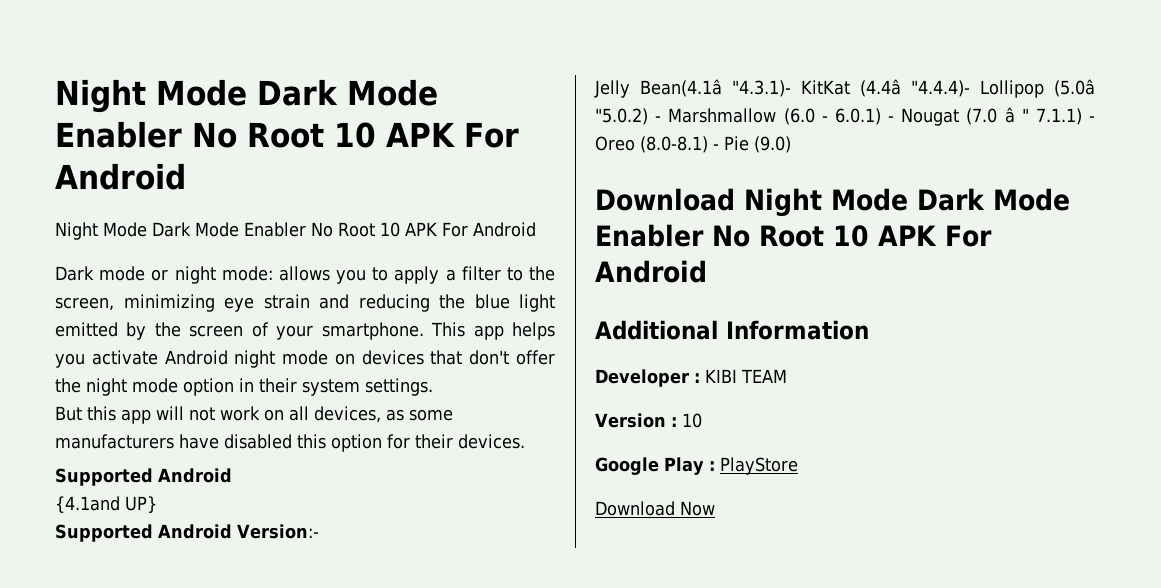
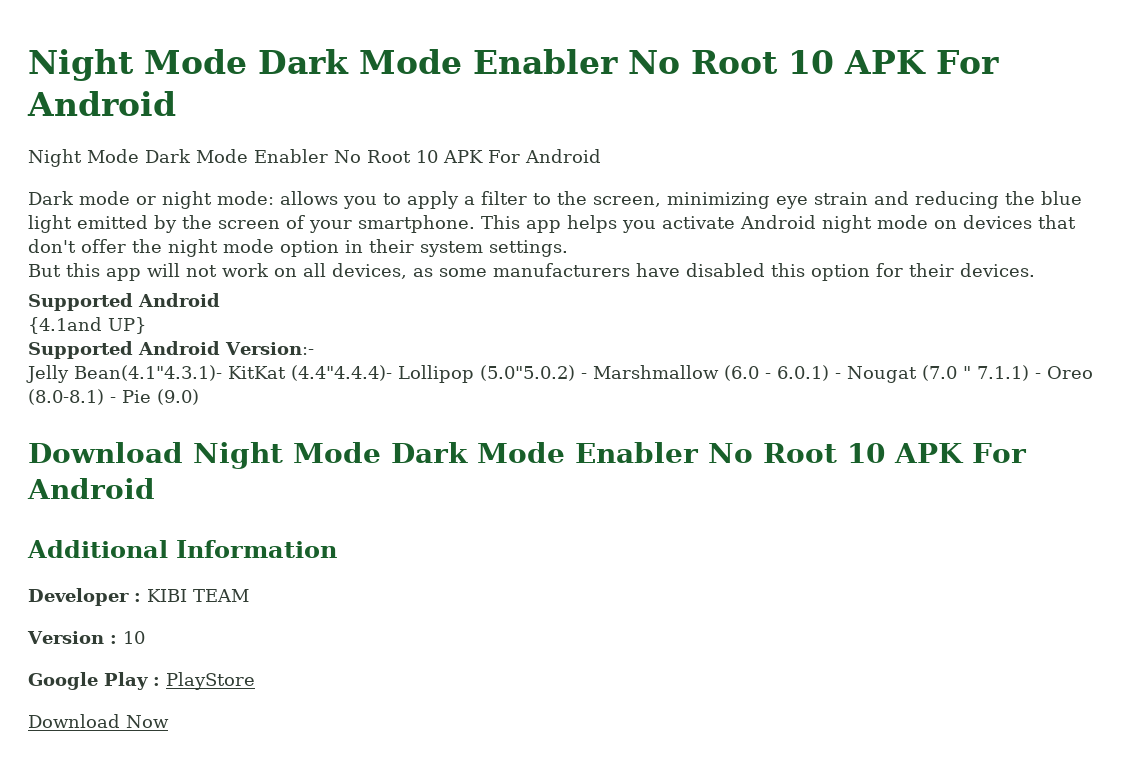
- Jelly Bean(4.1â "4.3.1)- KitKat (4.4â "4.4.4)- Lollipop (5.0â "5.0.2) - Marshmallow (6.0 - 6.0.1) - Nougat (7.0 â " 7.1.1) - Oreo (8.0-8.1) - Pie (9.0)
+ Jelly Bean(4.1"4.3.1)- KitKat (4.4"4.4.4)- Lollipop (5.0"5.0.2) - Marshmallow (6.0 - 6.0.1) - Nougat (7.0 " 7.1.1) - Oreo (8.0-8.1) - Pie (9.0)

